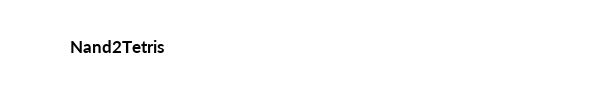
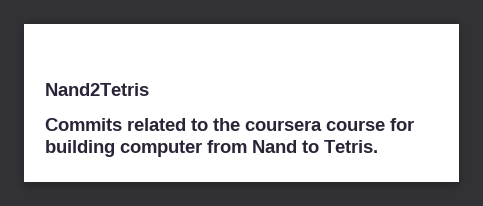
+ Commits related to the coursera course for building computer from Nand to Tetris.

